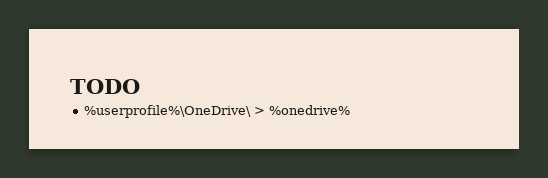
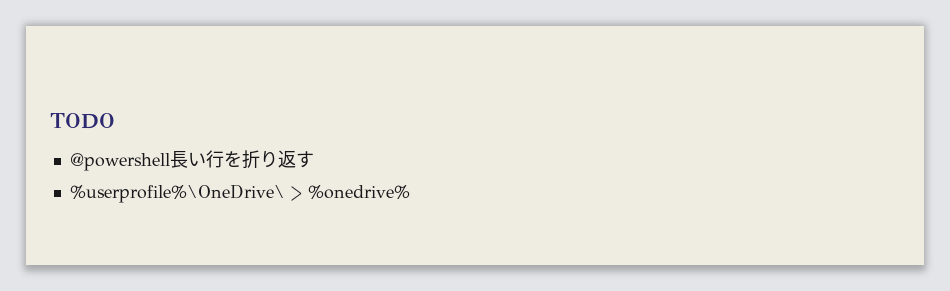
+ @powershell長い行を折り返す

